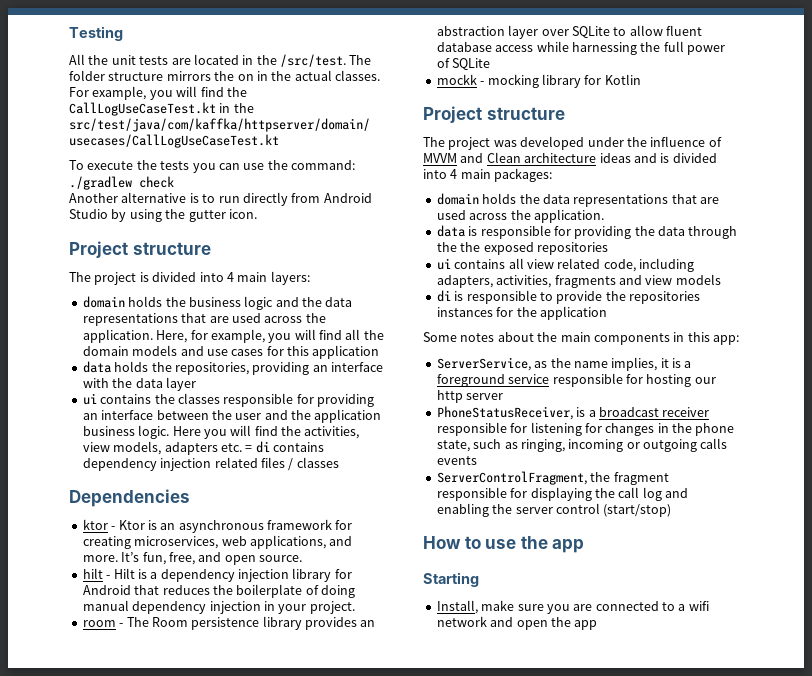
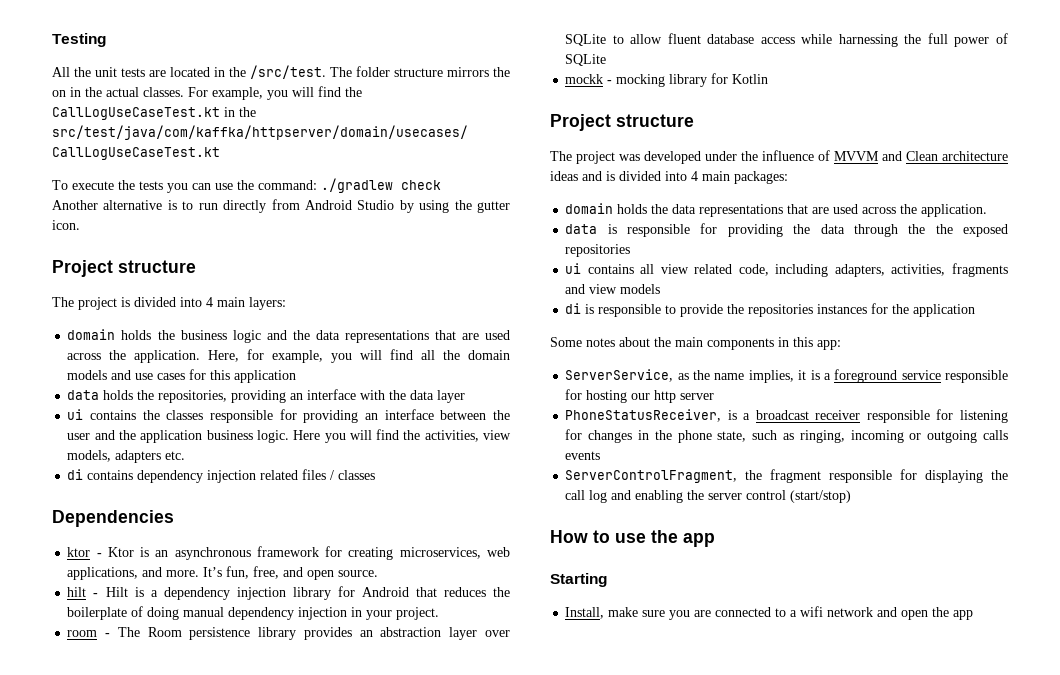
- Here you will find the activities, view models, adapters etc. = di contains dependency injection related files / classes
+ Here you will find the activities, view models, adapters etc.
+ di contains dependency injection related files / classes

